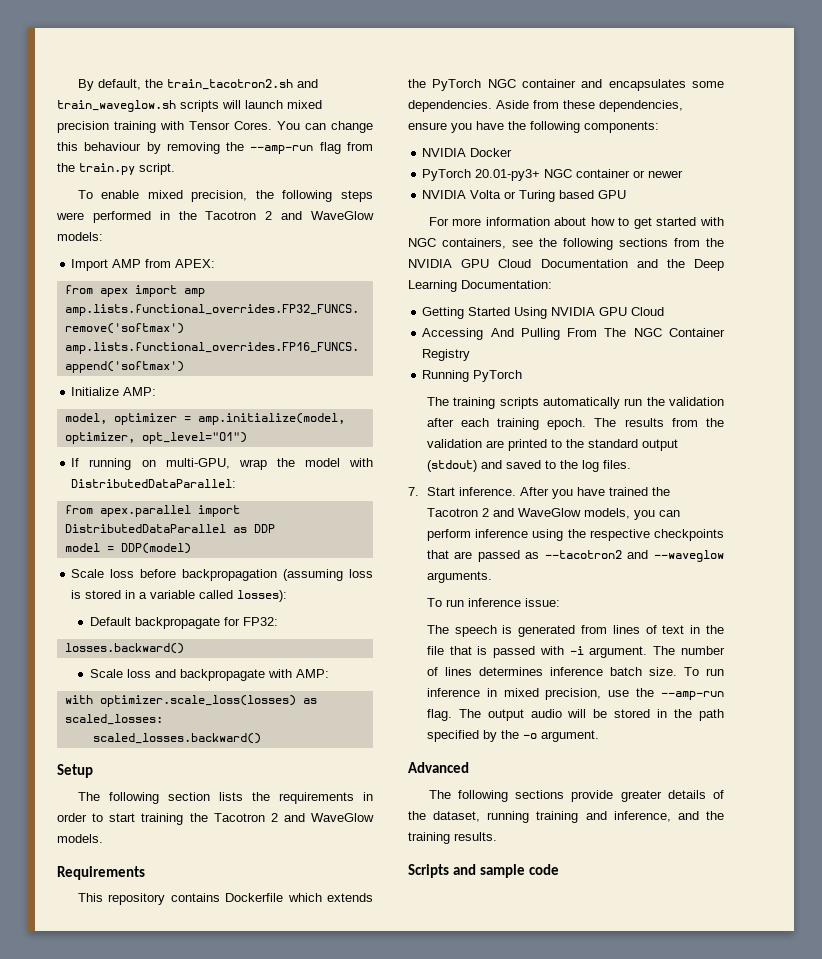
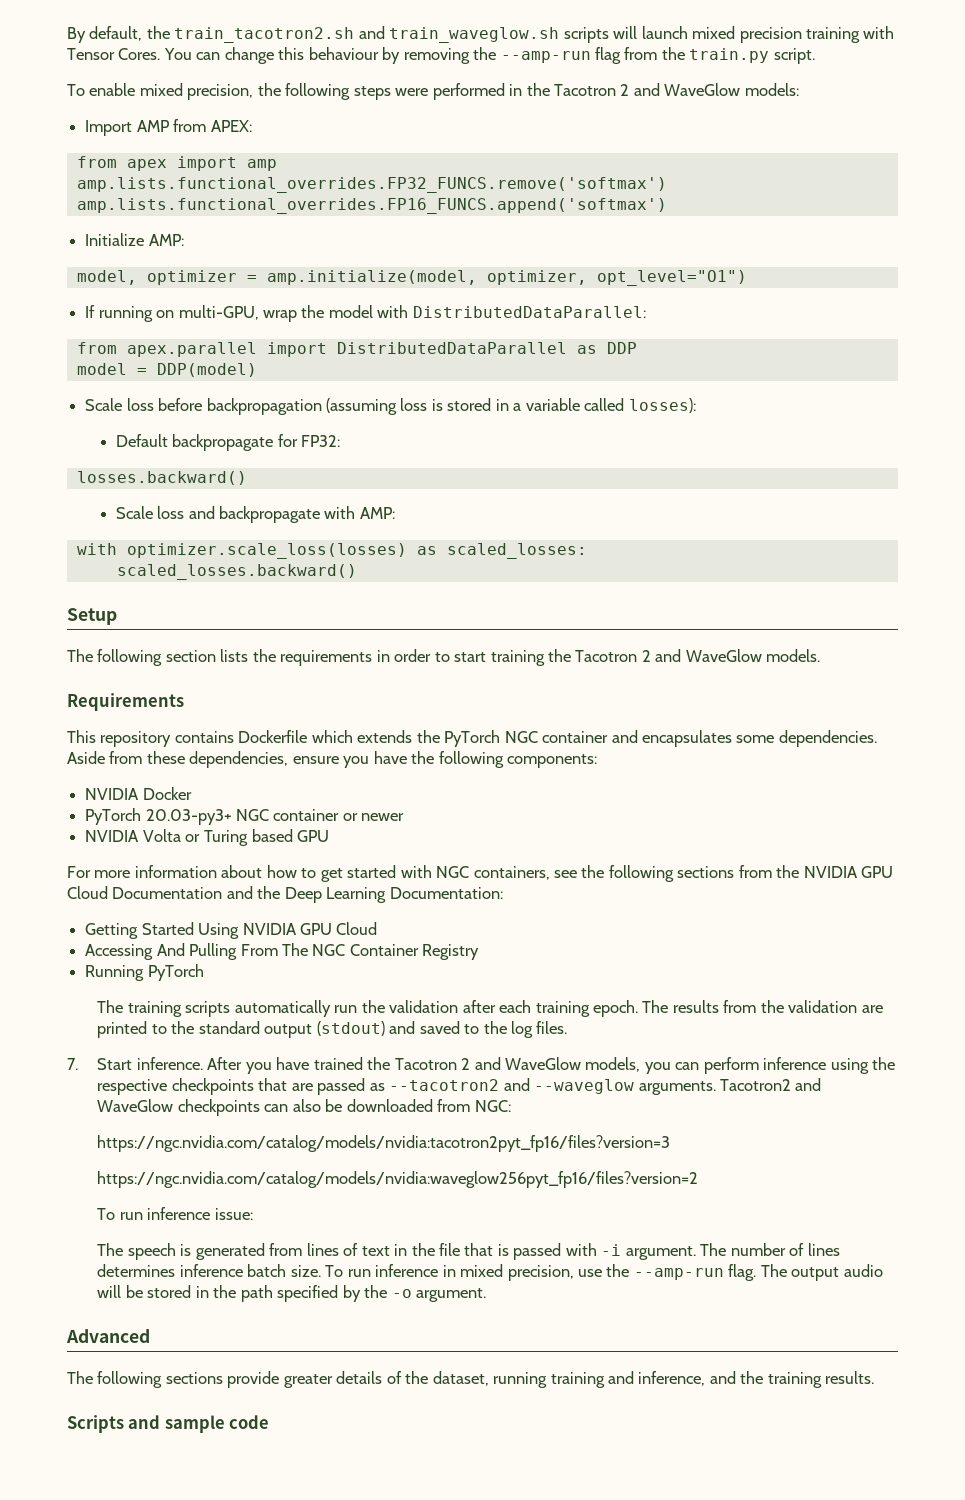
- PyTorch 20.01-py3+ NGC container or newer
+ PyTorch 20.03-py3+ NGC container or newer
+ Tacotron2 and WaveGlow checkpoints can also be downloaded from NGC:
+ https://ngc.nvidia.com/catalog/models/nvidia:tacotron2pyt_fp16/files?version=3
+ https://ngc.nvidia.com/catalog/models/nvidia:waveglow256pyt_fp16/files?version=2

